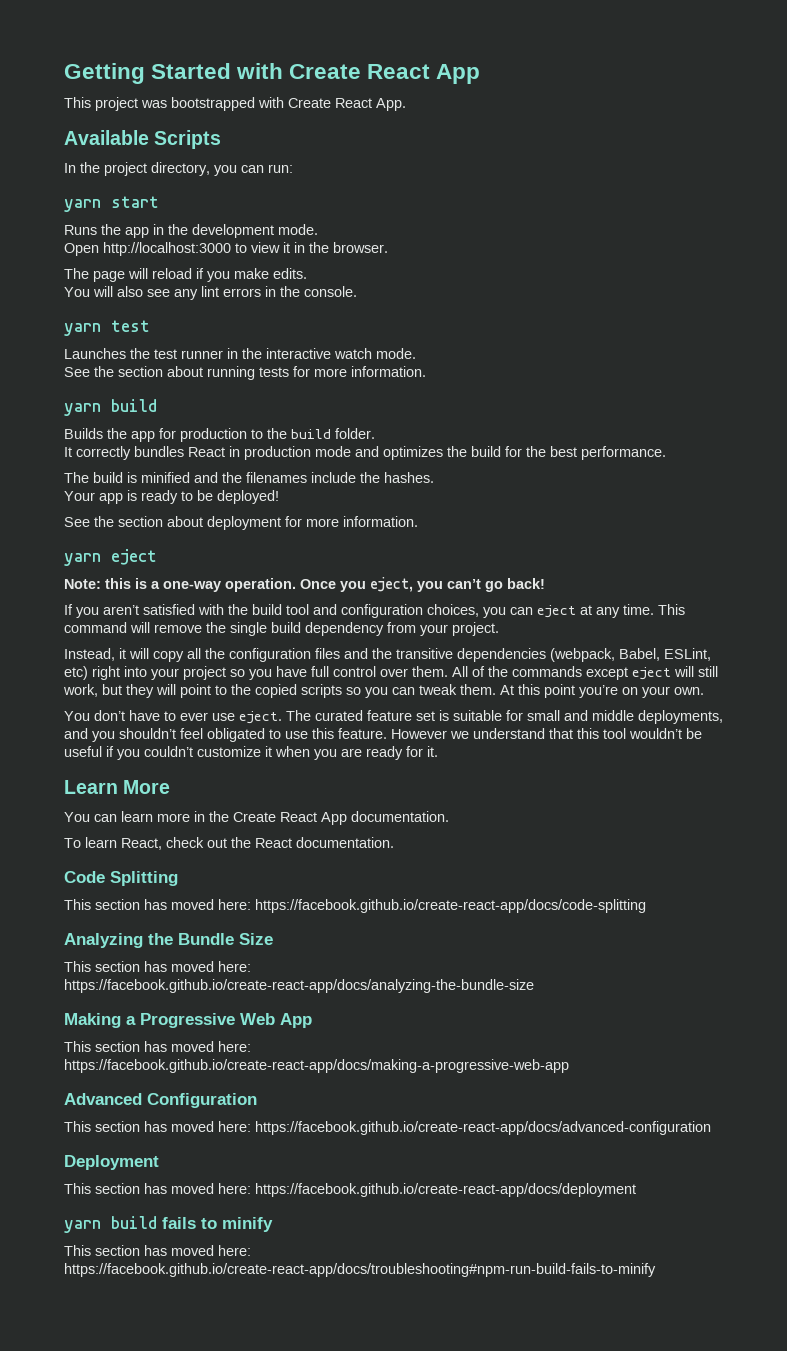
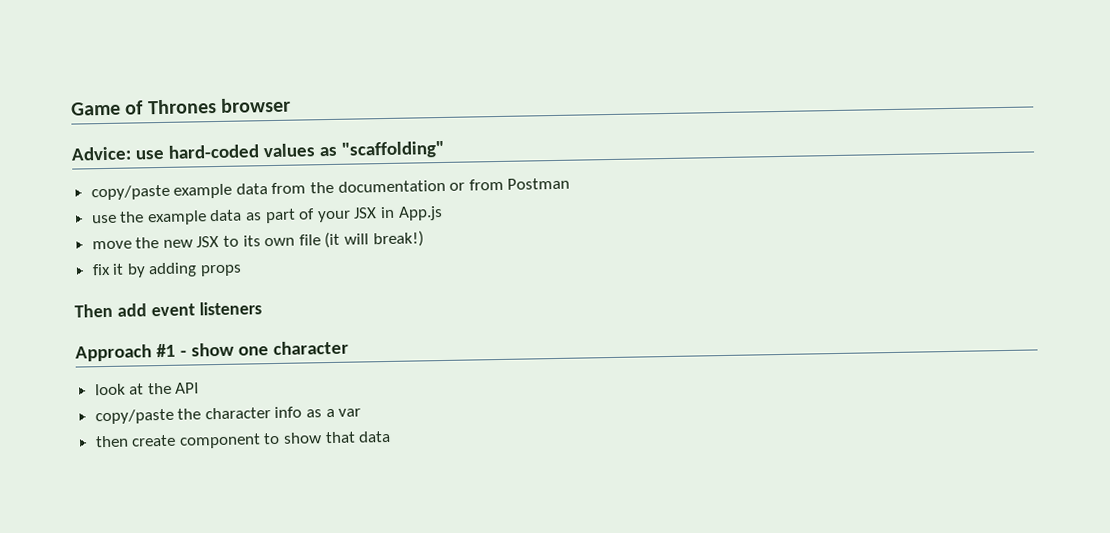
- Getting Started with Create React App
- This project was bootstrapped with Create React App.
- Available Scripts
- In the project directory, you can run:
- yarn start
- Runs the app in the development mode.
- Open http://localhost:3000 to view it in the browser.
- The page will reload if you make edits.
- You will also see any lint errors in the console.
- yarn test
- Launches the test runner in the interactive watch mode.
- See the section about running tests for more information.
- yarn build
- Builds the app for production to the build folder.
- It correctly bundles React in production mode and optimizes the build for the best performance.
- The build is minified and the filenames include the hashes.
- Your app is ready to be deployed!
- See the section about deployment for more information.
- yarn eject
- Note: this is a one-way operation. Once you eject, you can’t go back!
- If you aren’t satisfied with the build tool and configuration choices, you can eject at any time. This command will remove the single build dependency from your project.
- Instead, it will copy all the configuration files and the transitive dependencies (webpack, Babel, ESLint, etc) right into your project so you have full control over them. All of the commands except eject will still work, but they will point to the copied scripts so you can tweak them. At this point you’re on your own.
- You don’t have to ever use eject. The curated feature set is suitable for small and middle deployments, and you shouldn’t feel obligated to use this feature. However we understand that this tool wouldn’t be useful if you couldn’t customize it when you are ready for it.
- Learn More
- You can learn more in the Create React App documentation.
- To learn React, check out the React documentation.
- Code Splitting
- This section has moved here: https://facebook.github.io/create-react-app/docs/code-splitting
- Analyzing the Bundle Size
- This section has moved here: https://facebook.github.io/create-react-app/docs/analyzing-the-bundle-size
- Making a Progressive Web App
- This section has moved here: https://facebook.github.io/create-react-app/docs/making-a-progressive-web-app
- Advanced Configuration
- This section has moved here: https://facebook.github.io/create-react-app/docs/advanced-configuration
- Deployment
- This section has moved here: https://facebook.github.io/create-react-app/docs/deployment
- yarn build fails to minify
- This section has moved here: https://facebook.github.io/create-react-app/docs/troubleshooting#npm-run-build-fails-to-minify
+ Game of Thrones browser
+ Advice: use hard-coded values as "scaffolding"
+ copy/paste example data from the documentation or from Postman
+ use the example data as part of your JSX in App.js
+ move the new JSX to its own file (it will break!)
+ fix it by adding props
+ Then add event listeners
+ Approach #1 - show one character
+ look at the API
+ copy/paste the character info as a var
+ then create component to show that data

